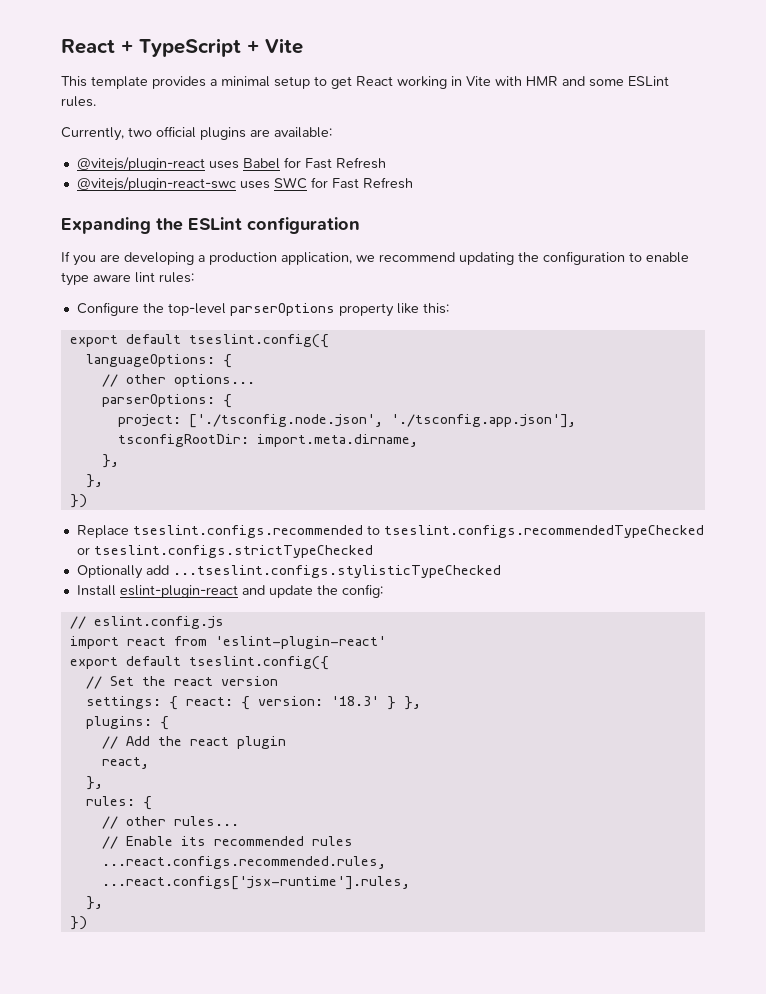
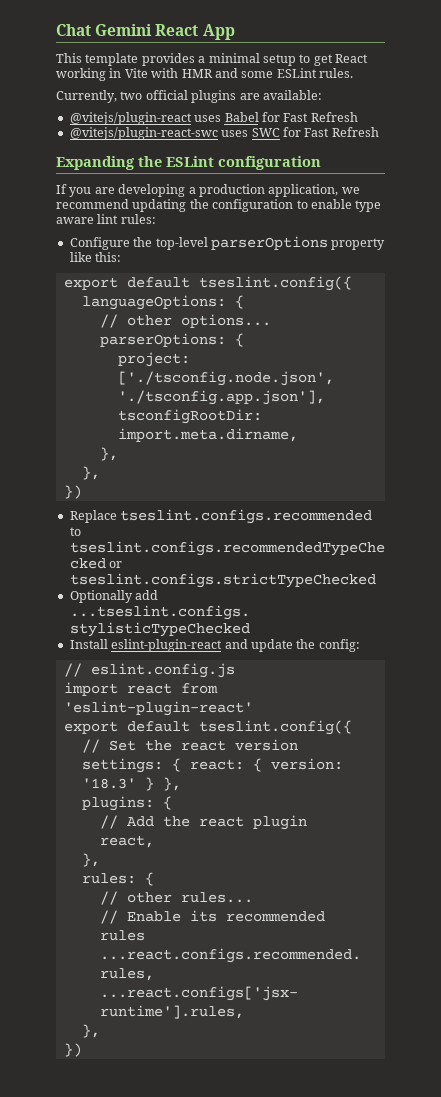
- React + TypeScript + Vite
+ Chat Gemini React App

